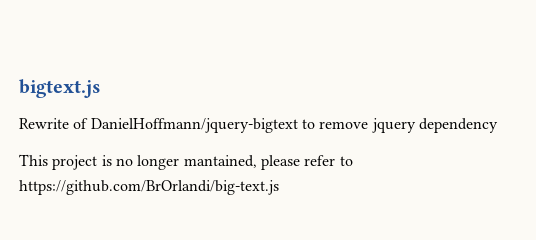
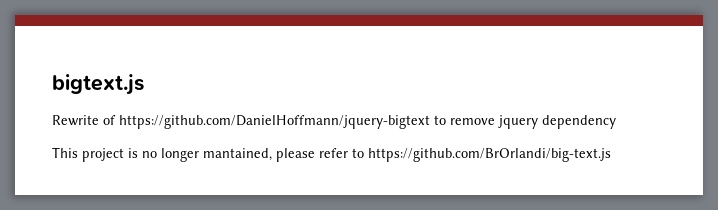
- Rewrite of DanielHoffmann/jquery-bigtext to remove jquery dependency
+ Rewrite of https://github.com/DanielHoffmann/jquery-bigtext to remove jquery dependency

